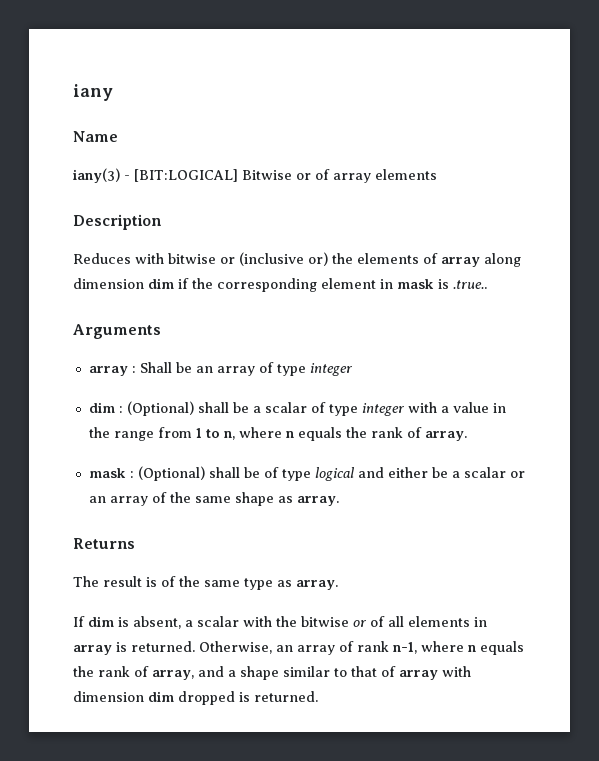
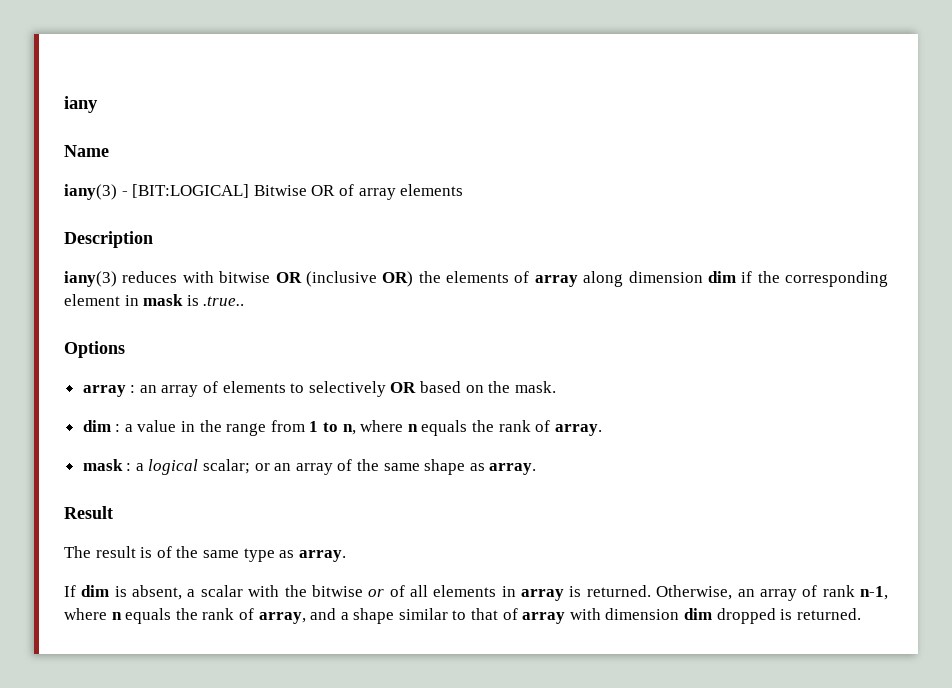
- iany(3) - [BIT:LOGICAL] Bitwise or of array elements
+ iany(3) - [BIT:LOGICAL] Bitwise OR of array elements
- Reduces with bitwise or (inclusive or) the elements of array along dimension dim if the corresponding element in mask is .true..
+ iany(3) reduces with bitwise OR (inclusive OR) the elements of array along dimension dim if the corresponding element in mask is .true..
- Arguments
+ Options
- array : Shall be an array of type integer
- dim : (Optional) shall be a scalar of type integer with a value in the range from 1 to n, where n equals the rank of array.
+ array : an array of elements to selectively OR based on the mask.
+ dim : a value in the range from 1 to n, where n equals the rank of array.
- mask : (Optional) shall be of type logical and either be a scalar or an array of the same shape as array.
+ mask : a logical scalar; or an array of the same shape as array.
- Returns
+ Result

